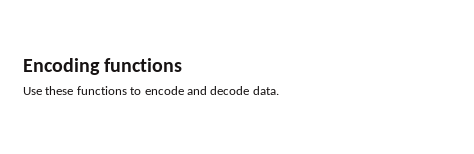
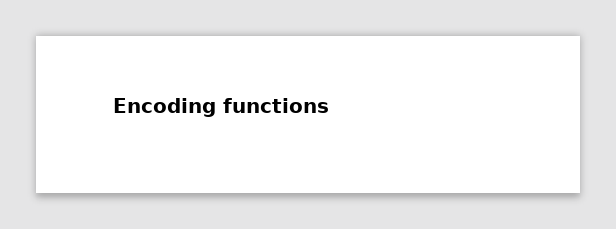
- Use these functions to encode and decode data.

